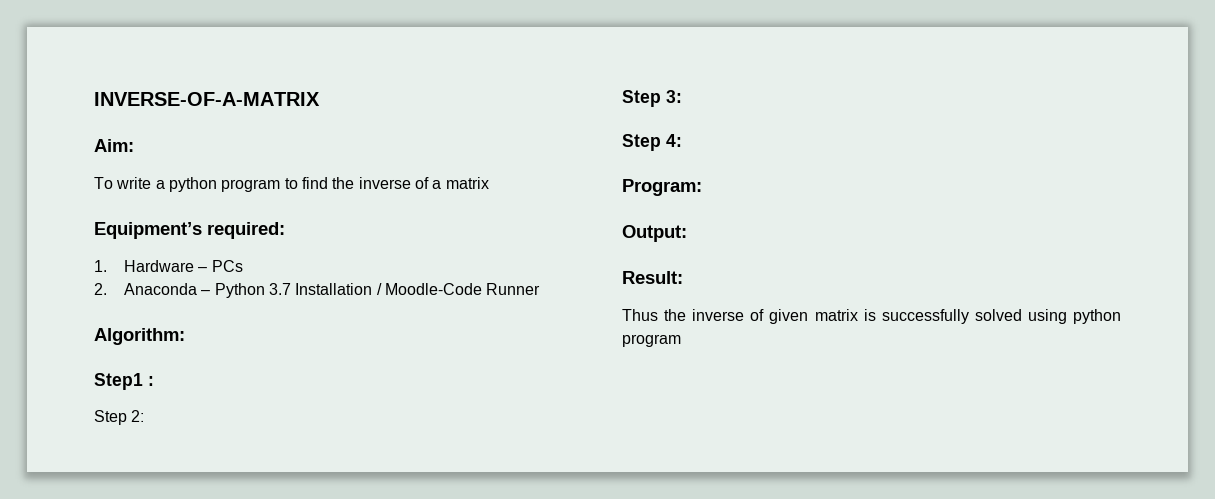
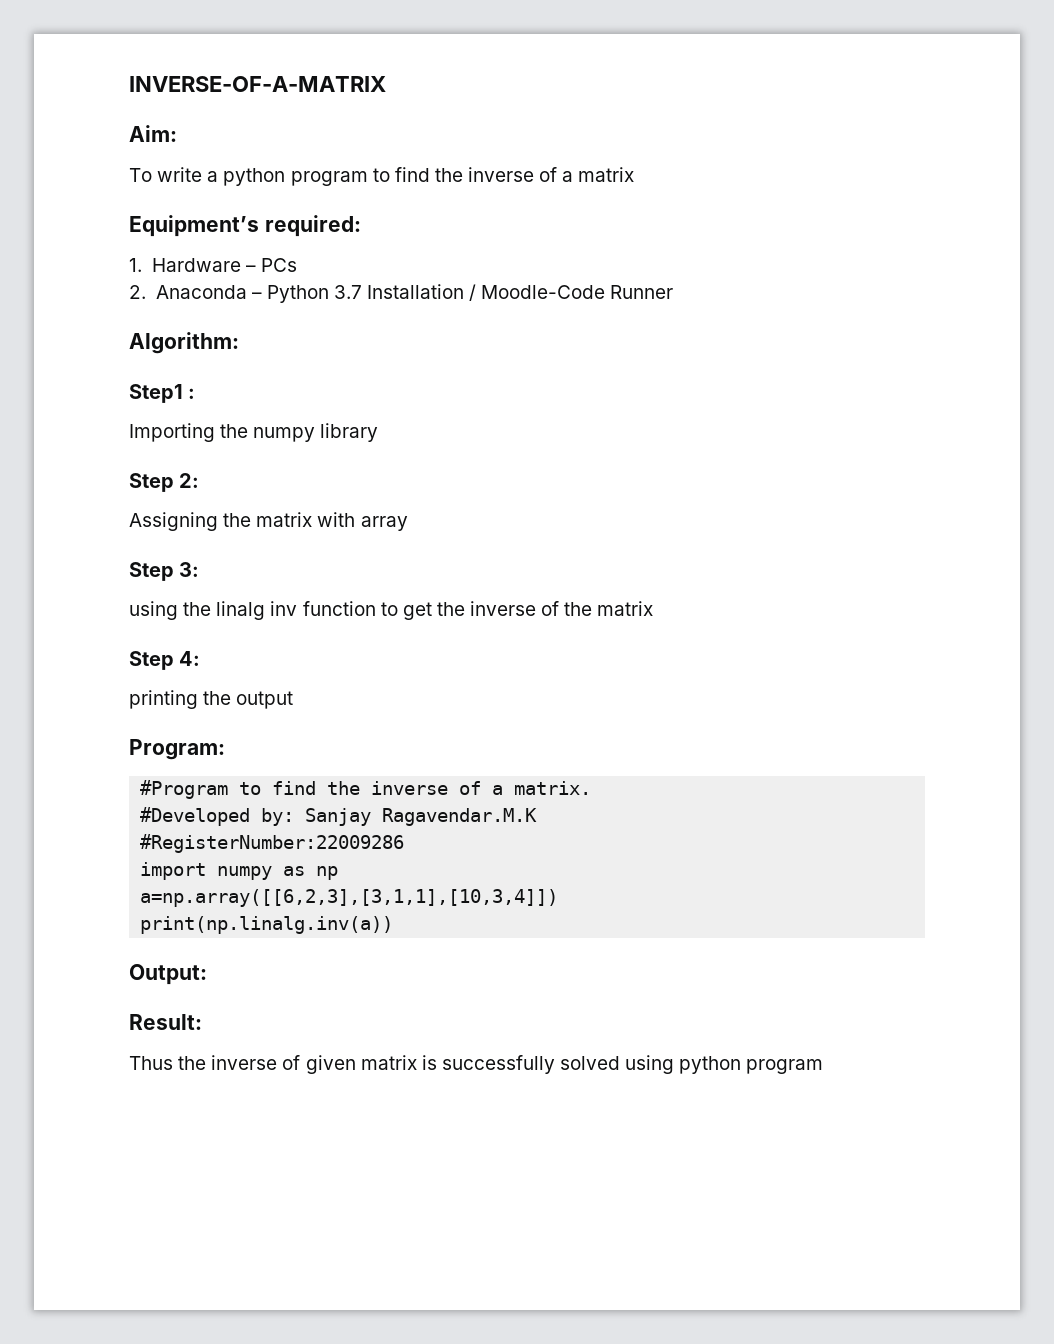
+ Importing the numpy library
  Step 2:
+ Assigning the matrix with array
  Step 3:
+ using the linalg inv function to get the inverse of the matrix
  Step 4:
+ printing the output
  Program:
+ #Program to find the inverse of a matrix.
+ #Developed by: Sanjay Ragavendar.M.K
+ #RegisterNumber:22009286
+ import numpy as np
+ a=np.array([[6,2,3],[3,1,1],[10,3,4]])
+ print(np.linalg.inv(a))

